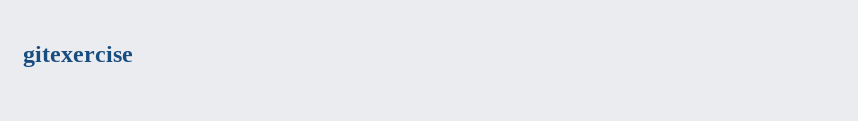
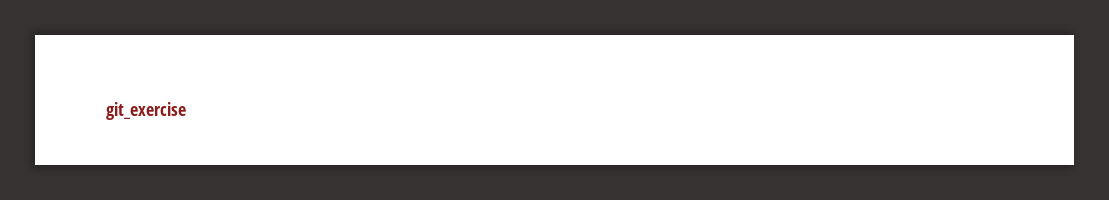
- gitexercise
+ git_exercise

